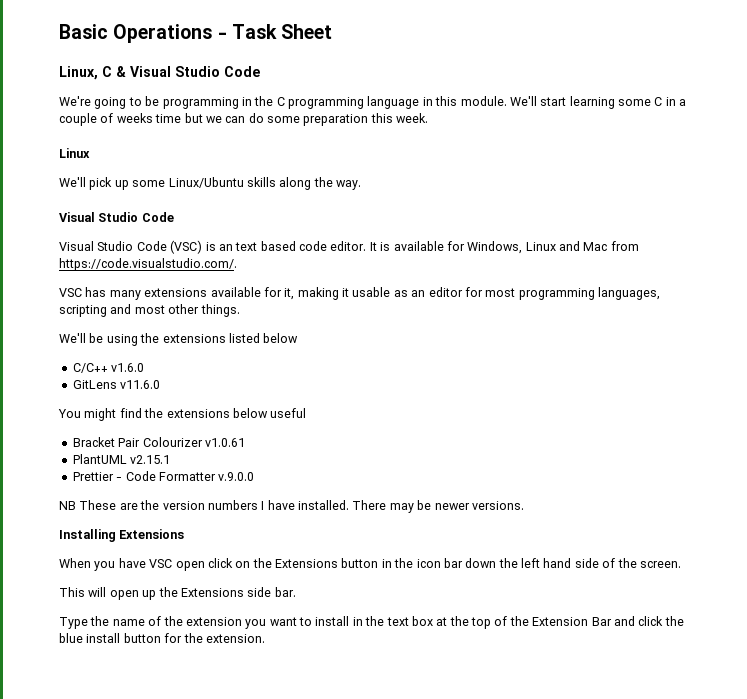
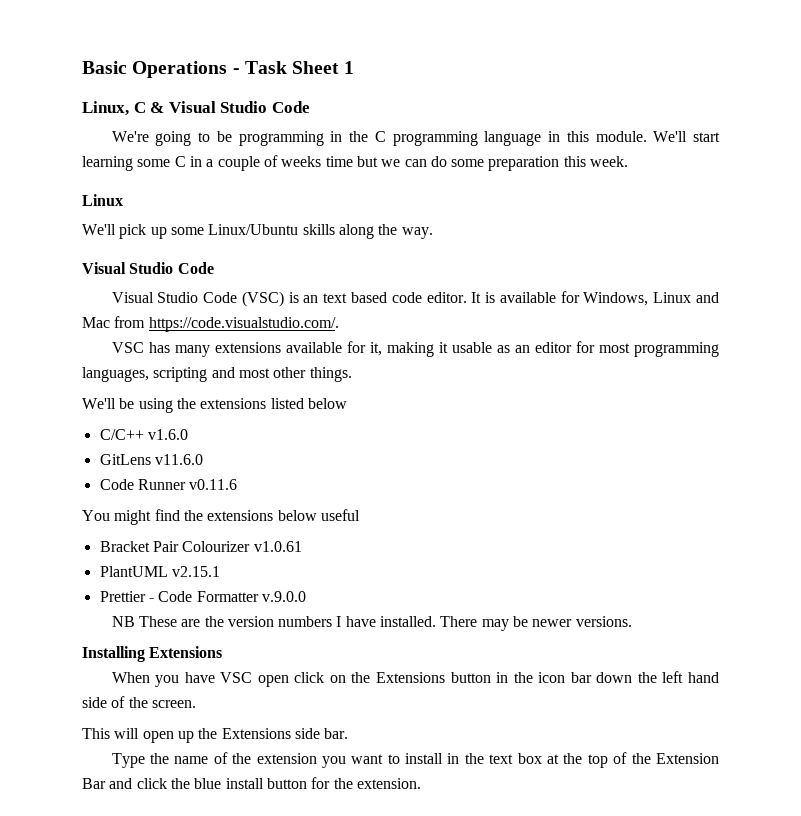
- Basic Operations - Task Sheet
+ Basic Operations - Task Sheet 1
+ Code Runner v0.11.6

